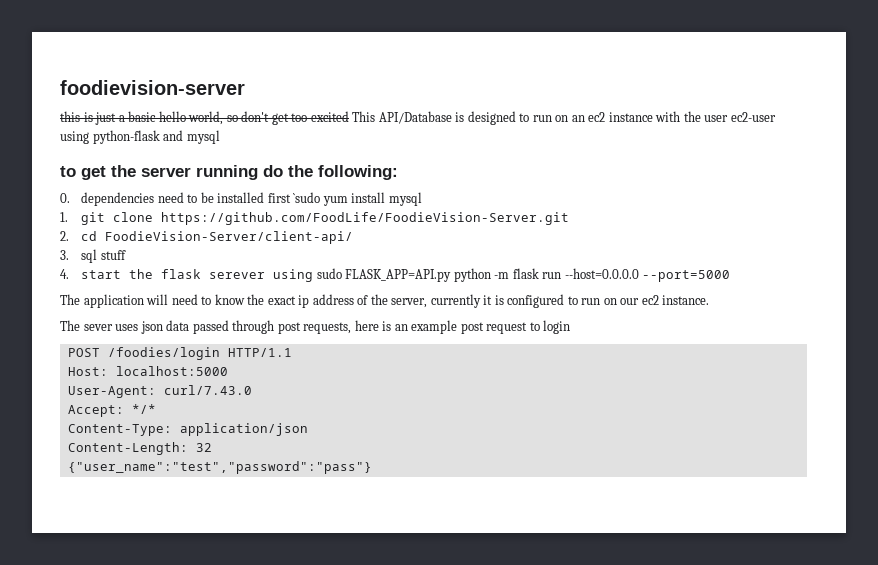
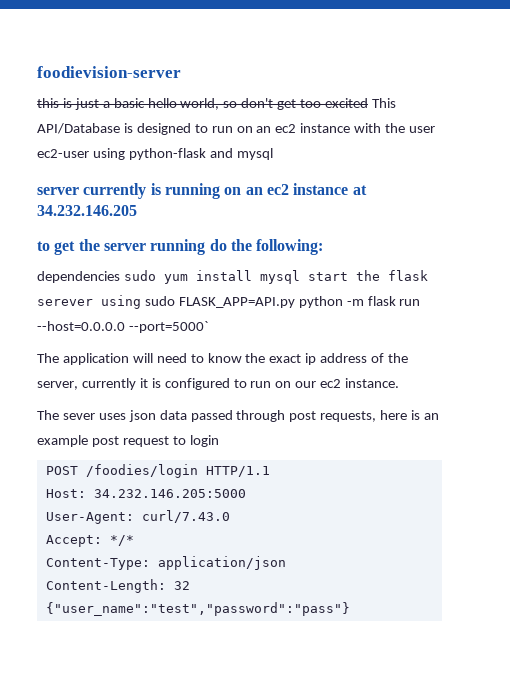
+ server currently is running on an ec2 instance at 34.232.146.205
- 0. dependencies need to be installed first `sudo yum install mysql
- 1. git clone https://github.com/FoodLife/FoodieVision-Server.git
- 2. cd FoodieVision-Server/client-api/
- 3. sql stuff
- 4. start the flask serever using sudo FLASK_APP=API.py python -m flask run --host=0.0.0.0 --port=5000
+ dependencies sudo yum install mysql start the flask serever using sudo FLASK_APP=API.py python -m flask run --host=0.0.0.0 --port=5000`
- Host: localhost:5000
+ Host: 34.232.146.205:5000

